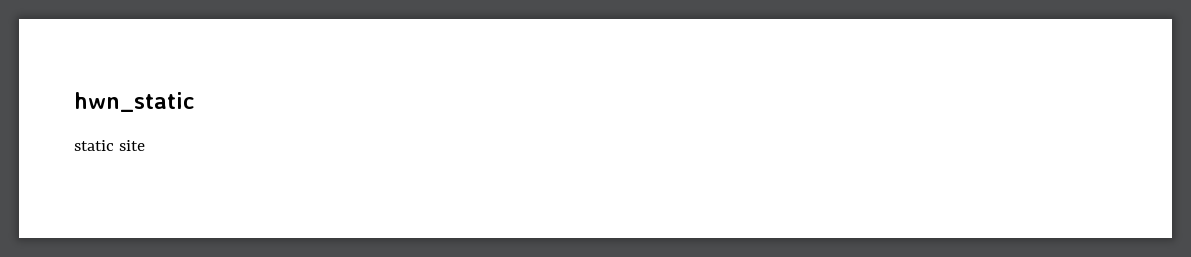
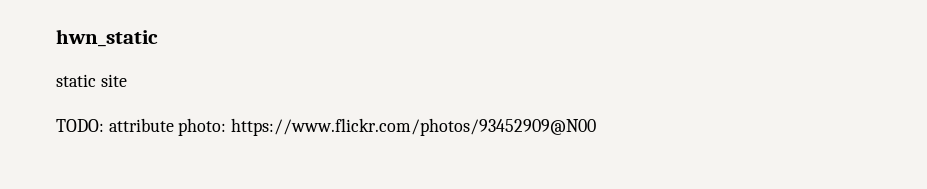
+ TODO: attribute photo: https://www.flickr.com/photos/93452909@N00

